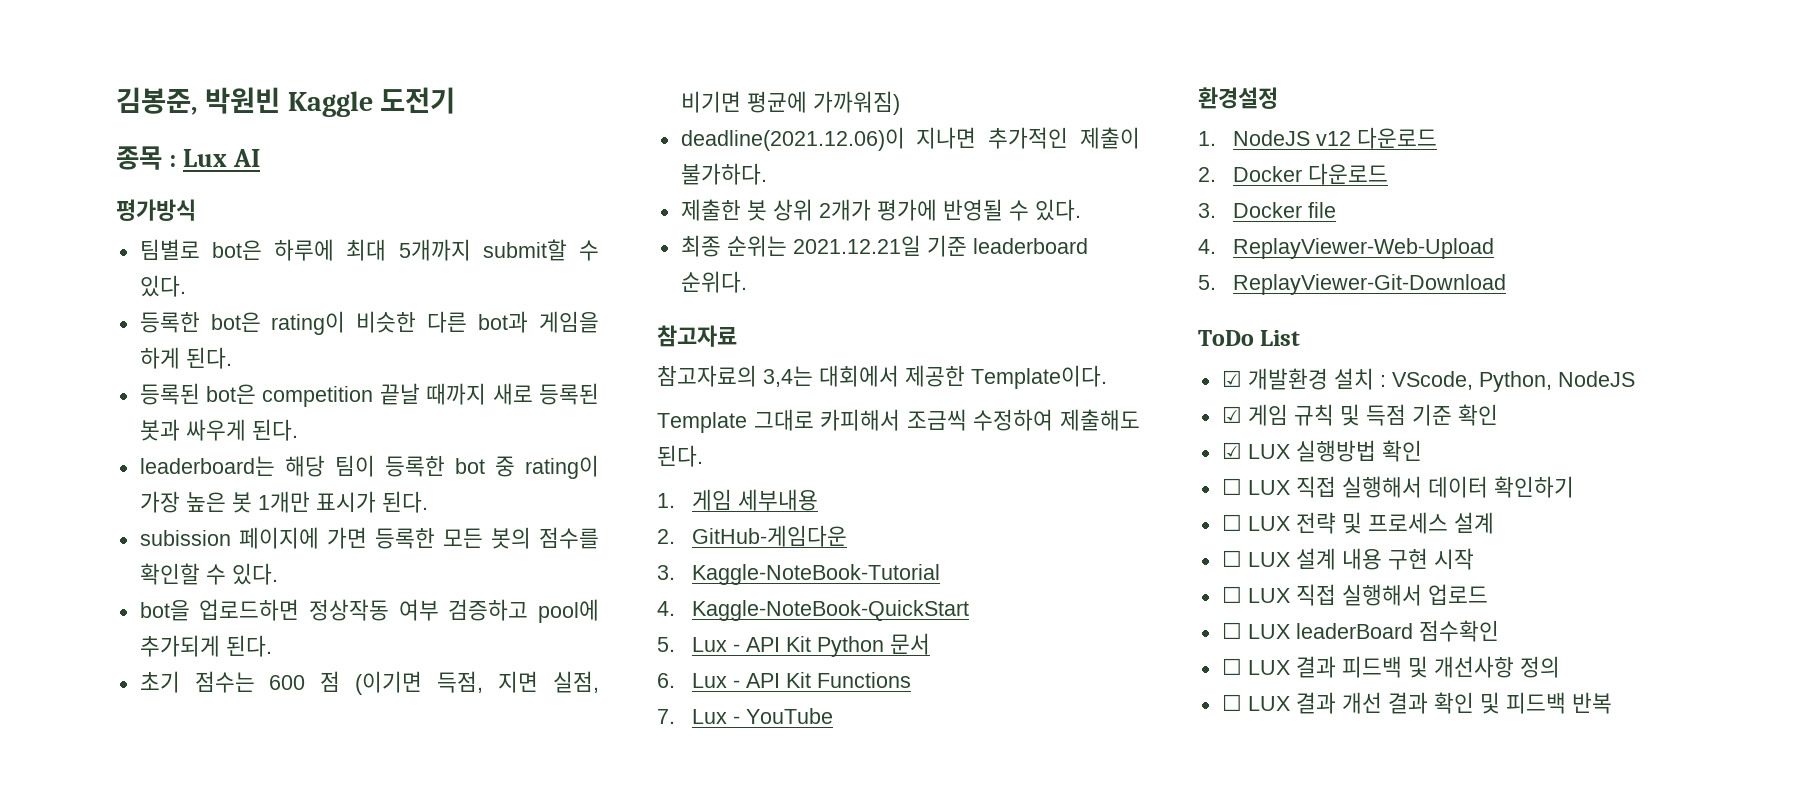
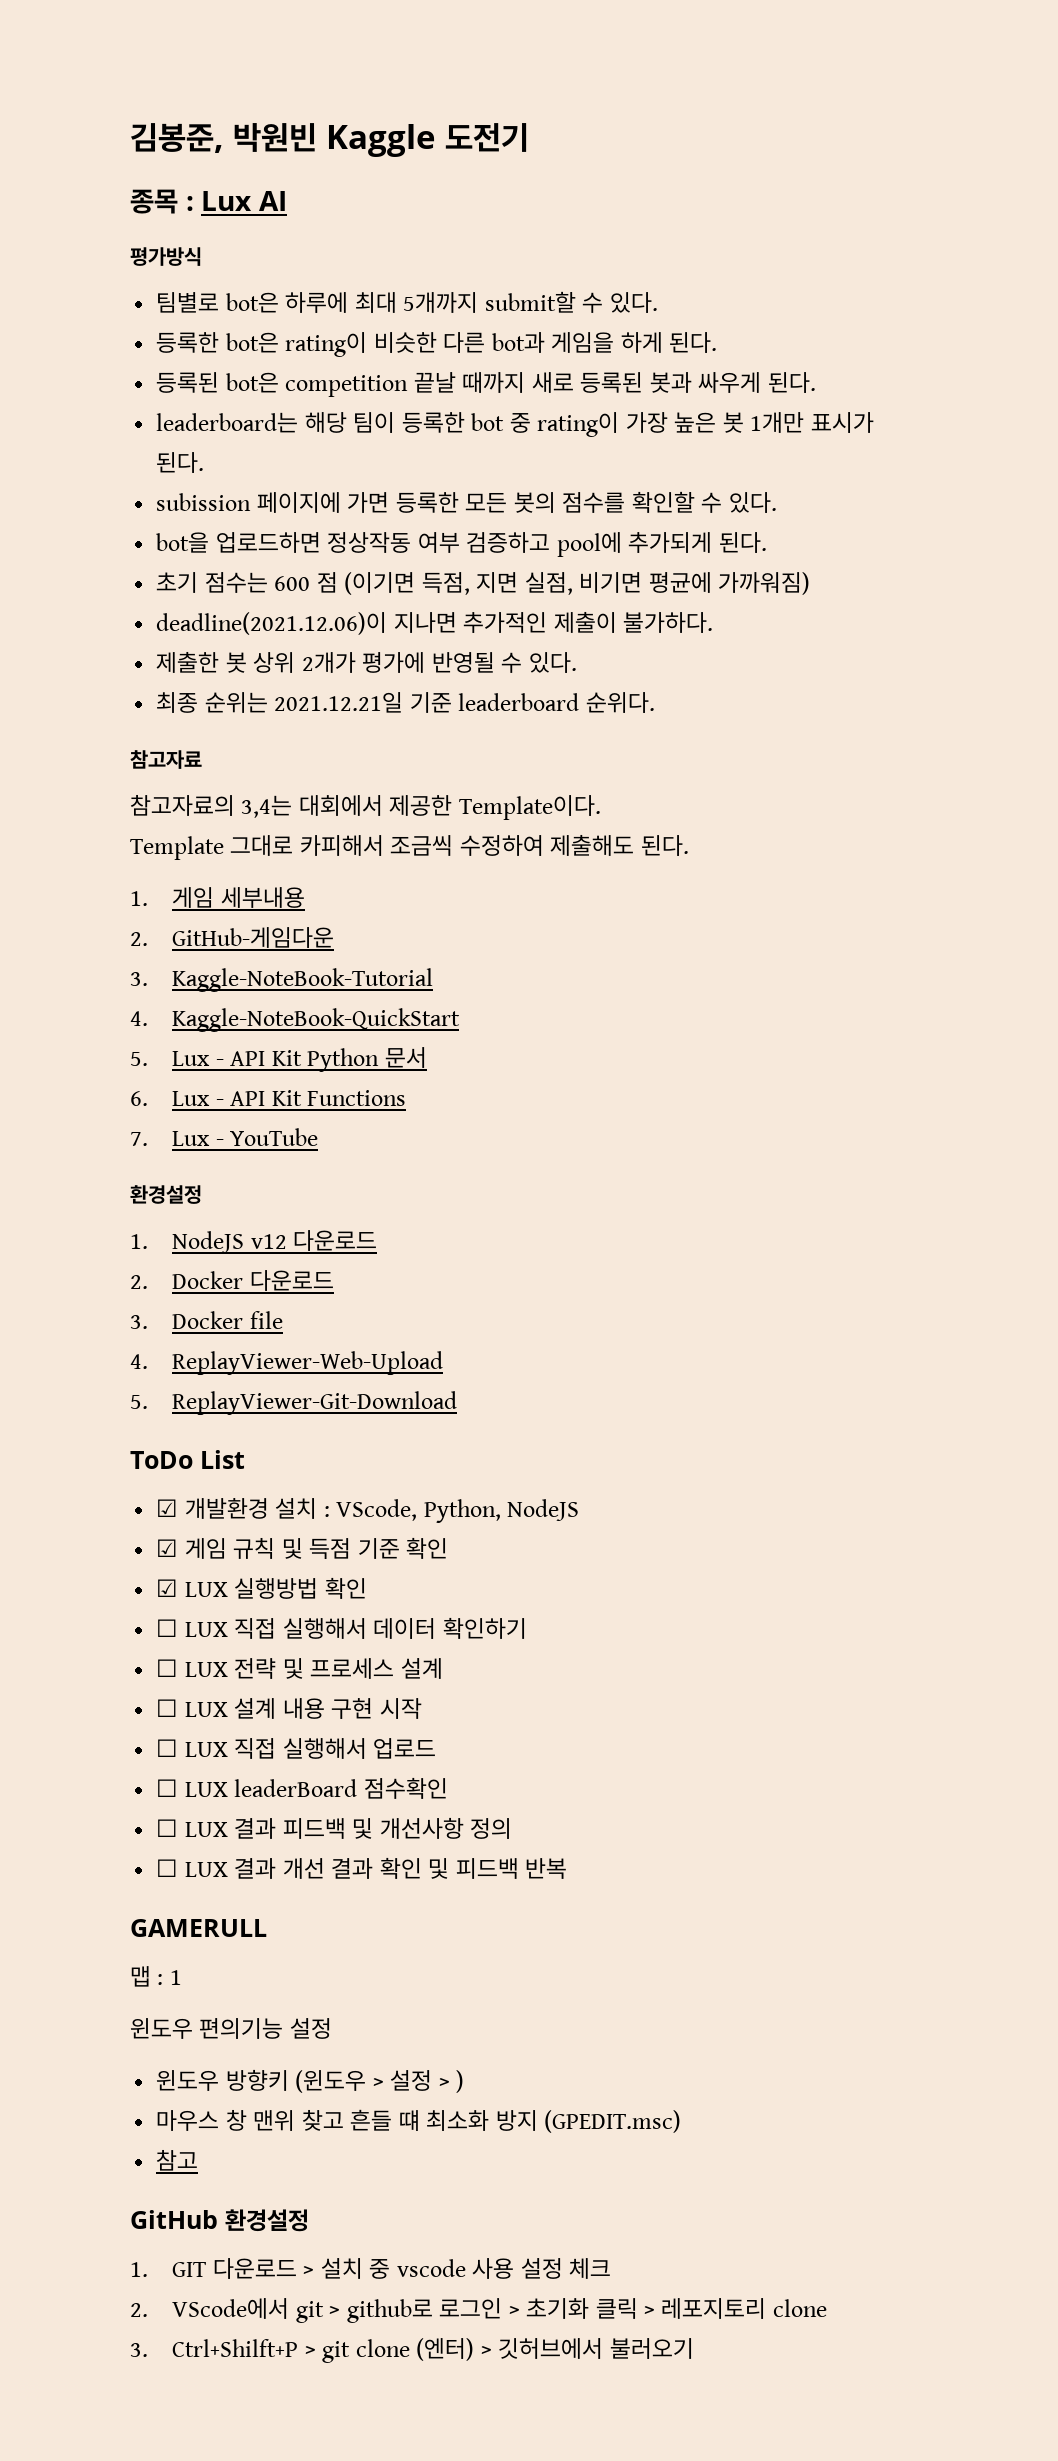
+ GAMERULL
+ 맵 : 1
+ 윈도우 편의기능 설정
+ 윈도우 방향키 (윈도우 > 설정 > )
+ 마우스 창 맨위 찾고 흔들 떄 최소화 방지 (GPEDIT.msc)
+ 참고
+ GitHub 환경설정
+ 1. GIT 다운로드 > 설치 중 vscode 사용 설정 체크
+ 2. VScode에서 git > github로 로그인 > 초기화 클릭 > 레포지토리 clone
+ 3. Ctrl+Shilft+P > git clone (엔터) > 깃허브에서 불러오기

